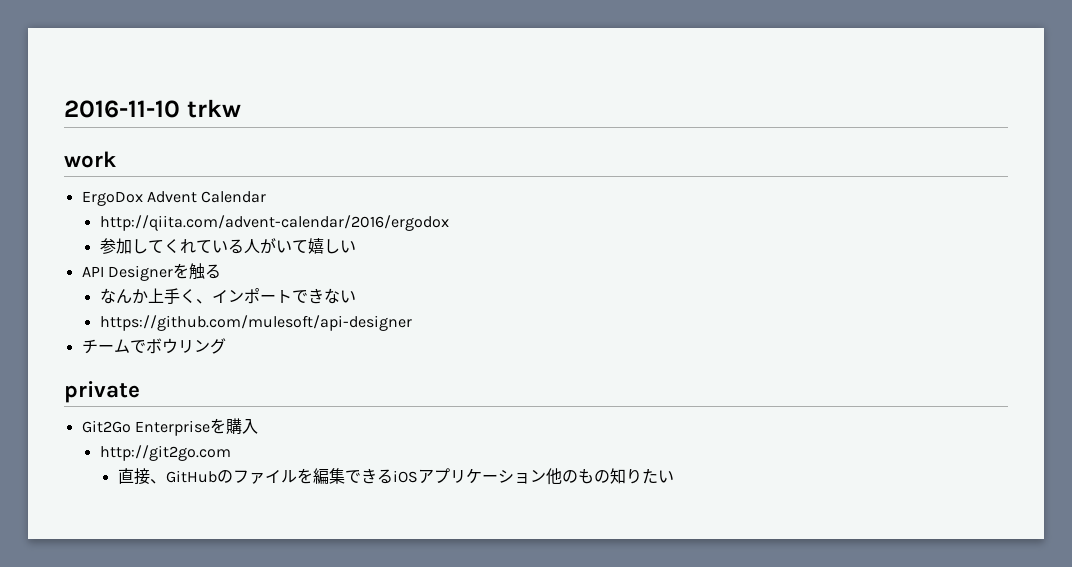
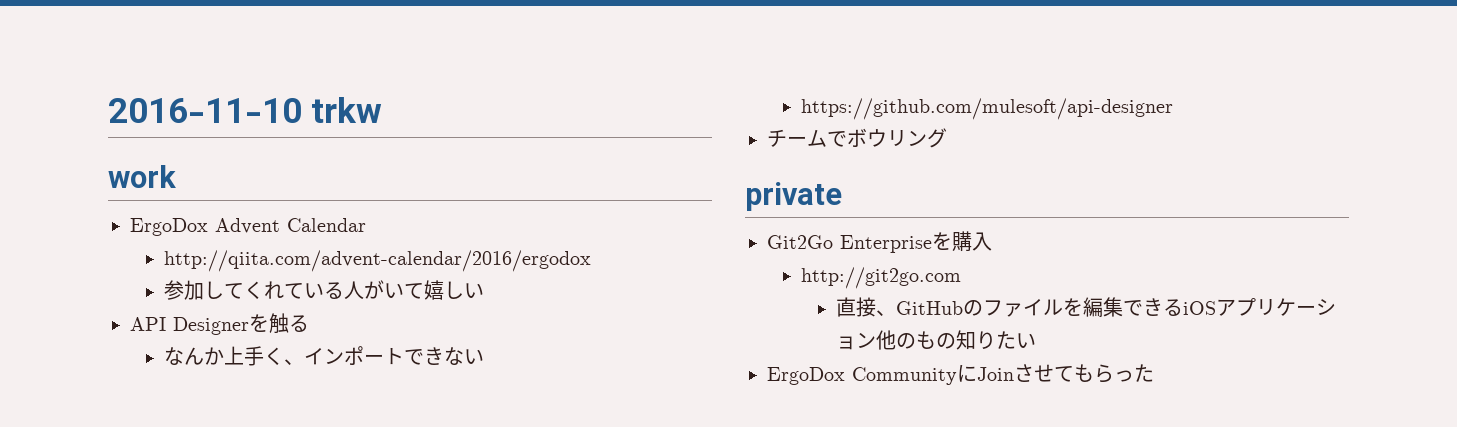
+ ErgoDox CommunityにJoinさせてもらった

